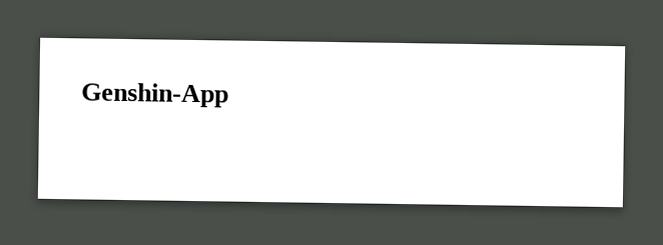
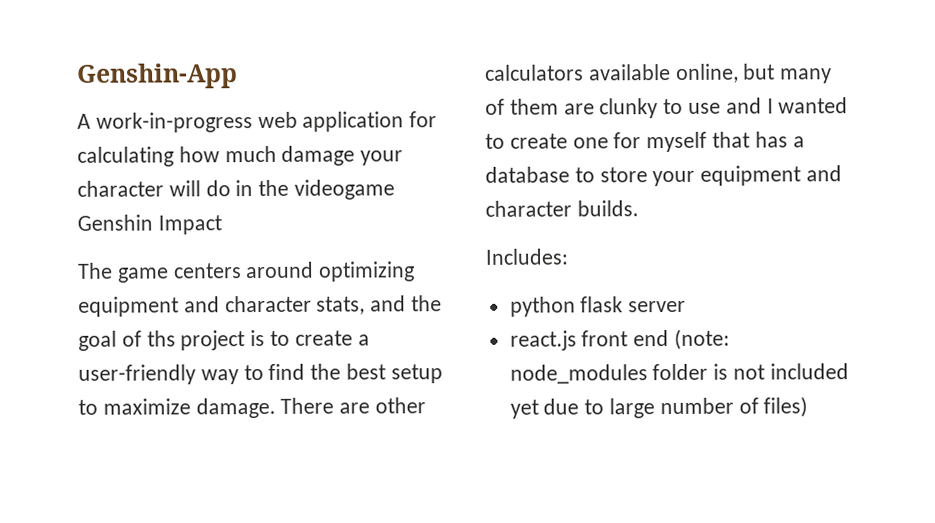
+ A work-in-progress web application for calculating how much damage your character will do in the videogame Genshin Impact
+ The game centers around optimizing equipment and character stats, and the goal of ths project is to create a user-friendly way to find the best setup to maximize damage. There are other calculators available online, but many of them are clunky to use and I wanted to create one for myself that has a database to store your equipment and character builds.
+ Includes:
+ python flask server
+ react.js front end (note: node_modules folder is not included yet due to large number of files)

